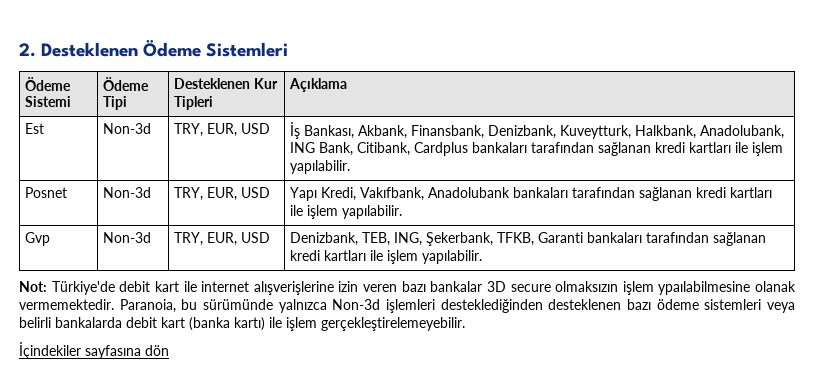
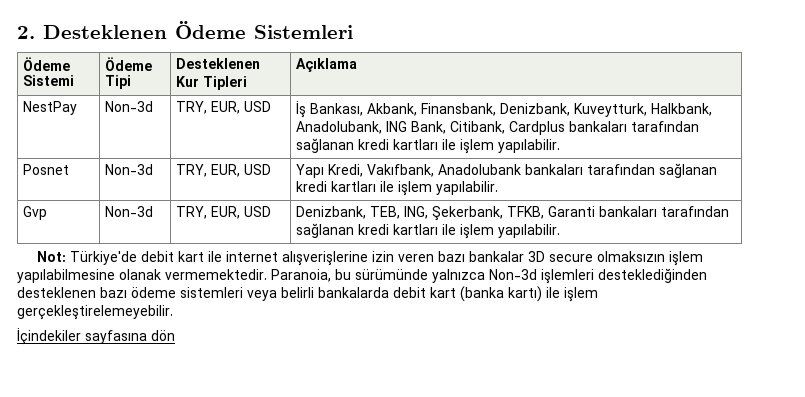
- Est | Non-3d | TRY, EUR, USD | İş Bankası, Akbank, Finansbank, Denizbank, Kuveytturk, Halkbank, Anadolubank, ING Bank, Citibank, Cardplus bankaları tarafından sağlanan kredi kartları ile işlem yapılabilir.
+ NestPay | Non-3d | TRY, EUR, USD | İş Bankası, Akbank, Finansbank, Denizbank, Kuveytturk, Halkbank, Anadolubank, ING Bank, Citibank, Cardplus bankaları tarafından sağlanan kredi kartları ile işlem yapılabilir.
- Not: Türkiye'de debit kart ile internet alışverişlerine izin veren bazı bankalar 3D secure olmaksızın işlem ypaılabilmesine olanak vermemektedir.
+ Not: Türkiye'de debit kart ile internet alışverişlerine izin veren bazı bankalar 3D secure olmaksızın işlem yapılabilmesine olanak vermemektedir.

